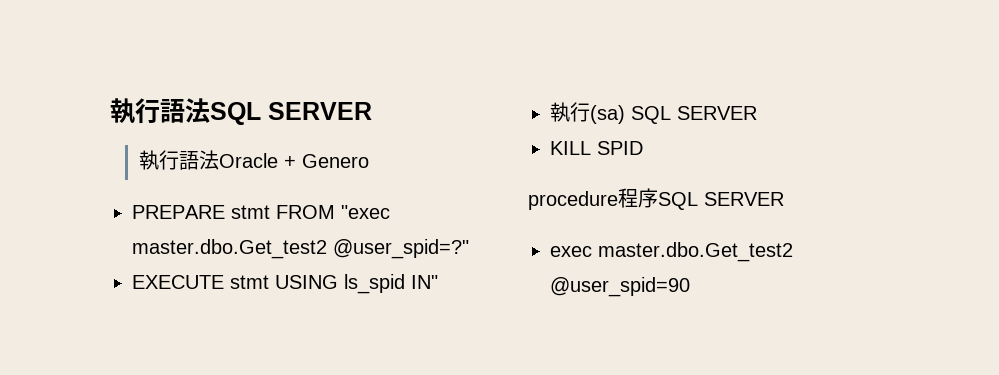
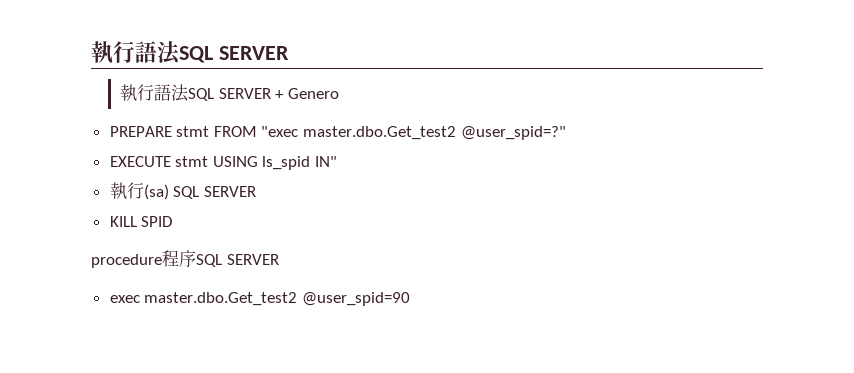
- 執行語法Oracle + Genero
+ 執行語法SQL SERVER + Genero

